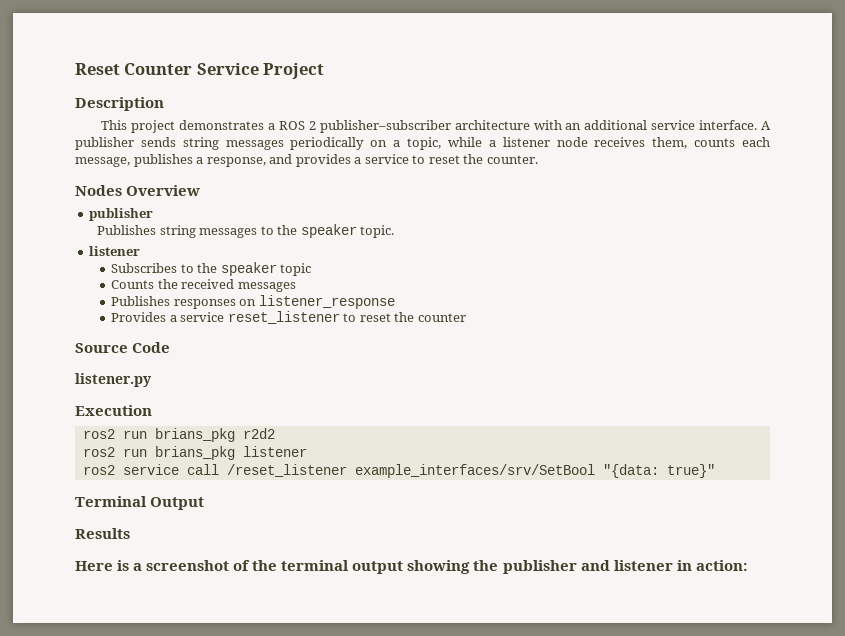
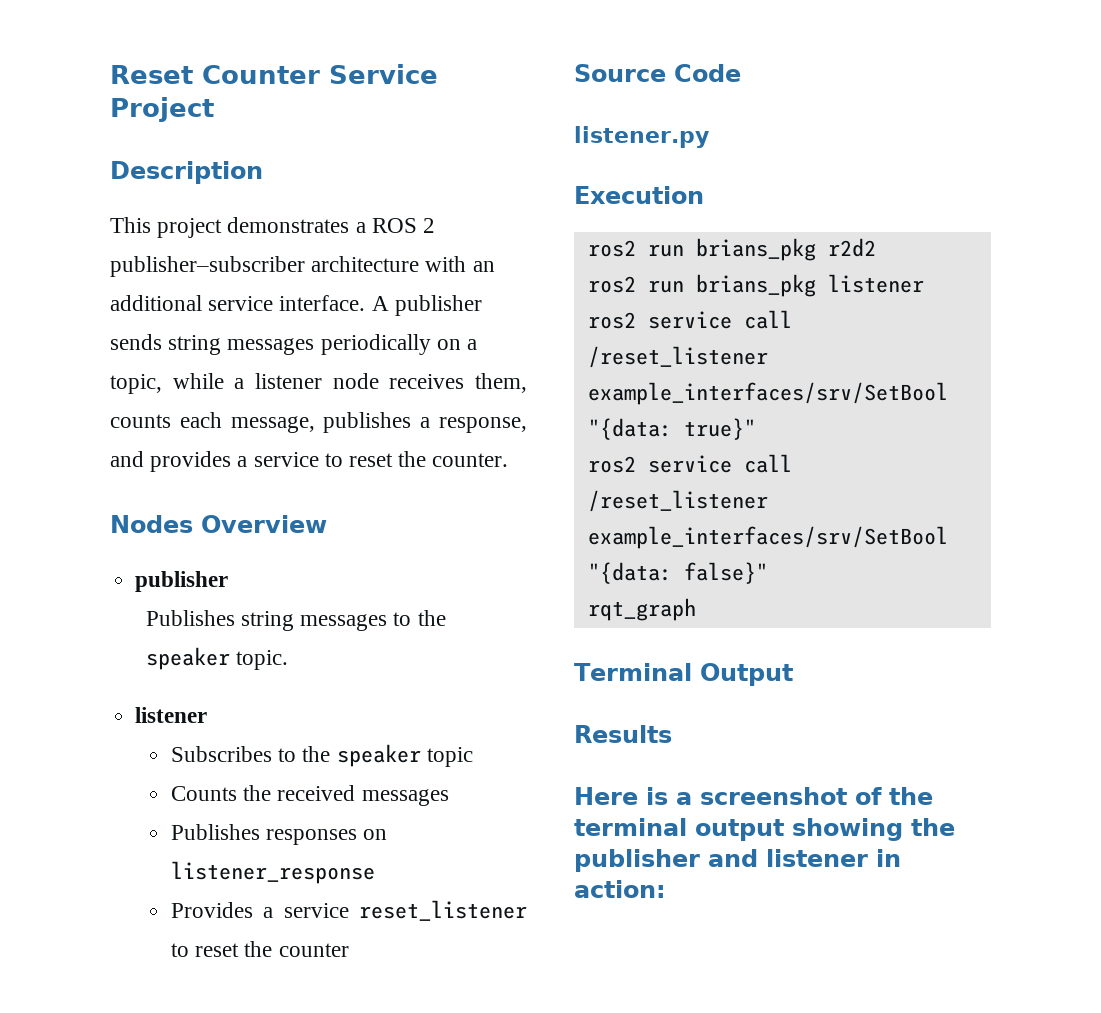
+ ros2 service call /reset_listener example_interfaces/srv/SetBool "{data: false}"
+ rqt_graph

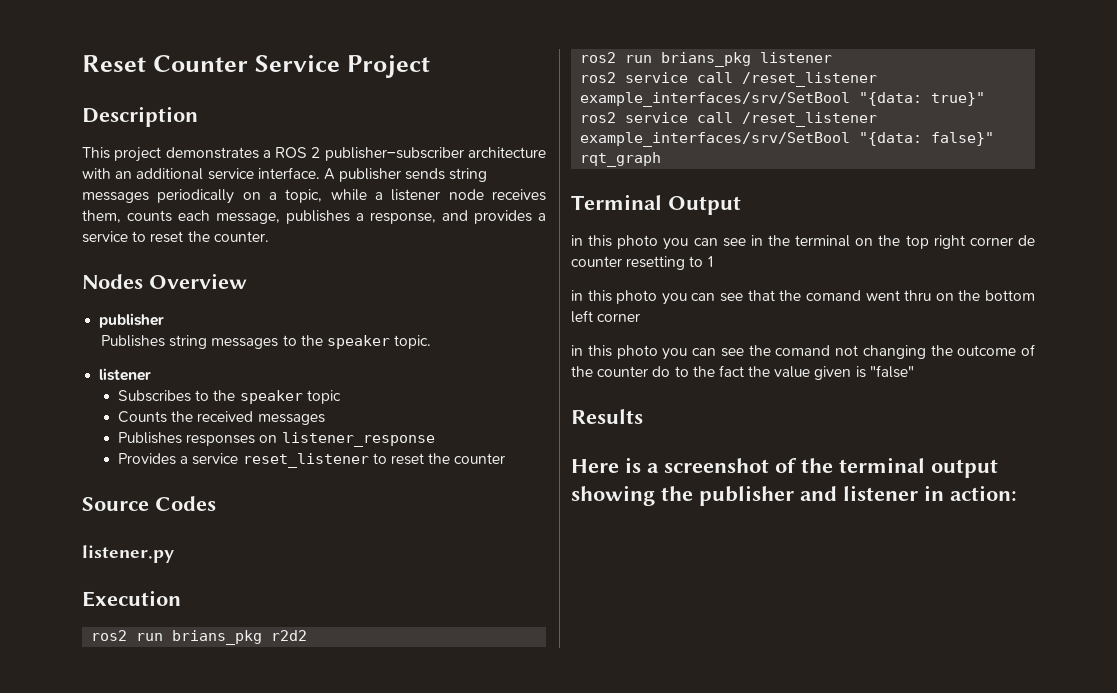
- Source Code
+ Source Codes
+ in this photo you can see in the terminal on the top right corner de counter resetting to 1
+ in this photo you can see that the comand went thru on the bottom left corner
+ in this photo you can see the comand not changing the outcome of the counter do to the fact the value given is "false"

